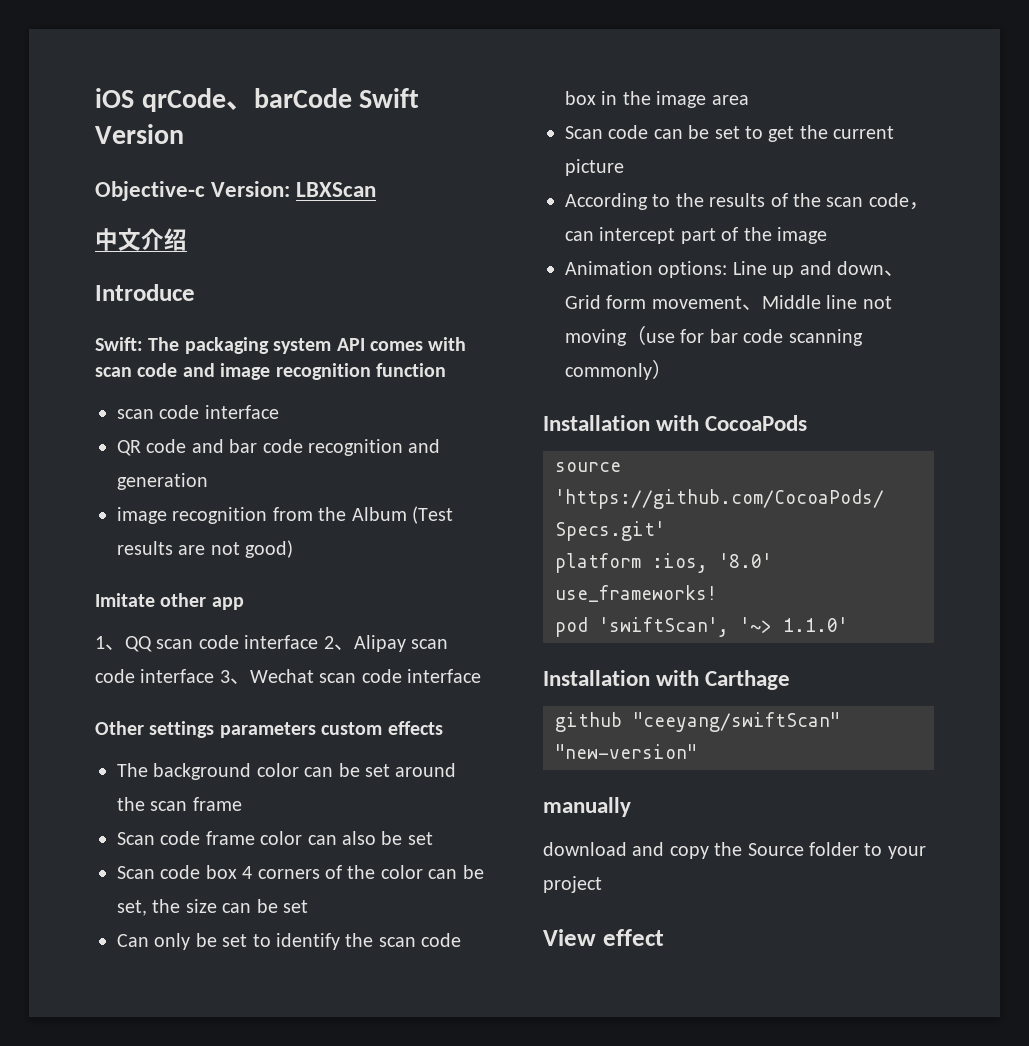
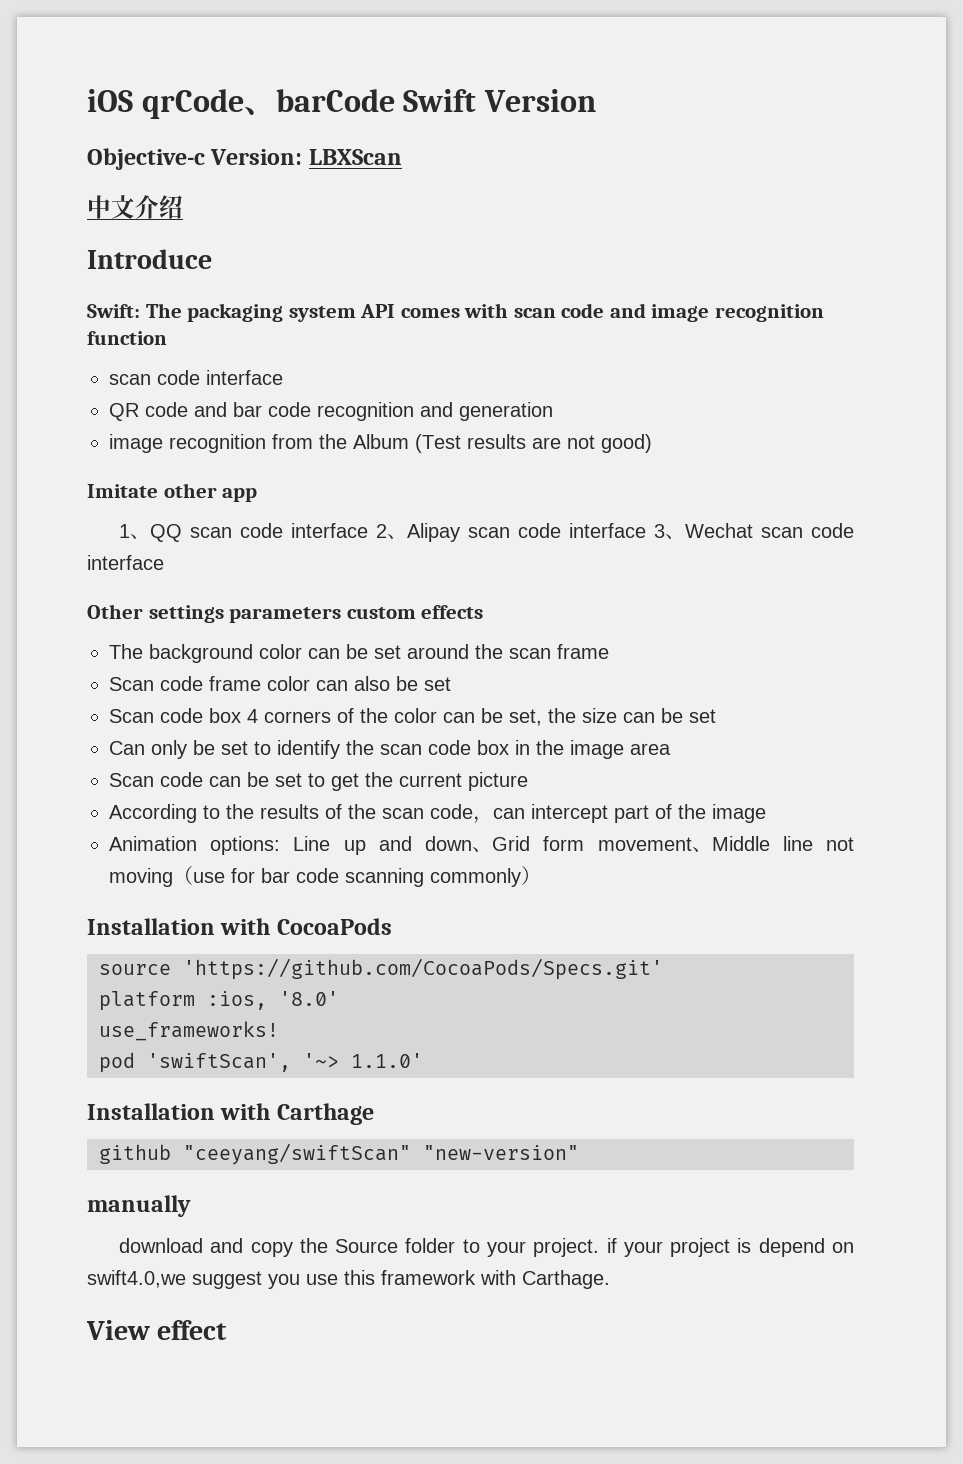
- download and copy the Source folder to your project
+ download and copy the Source folder to your project. if your project is depend on swift4.0,we suggest you use this framework with Carthage.

